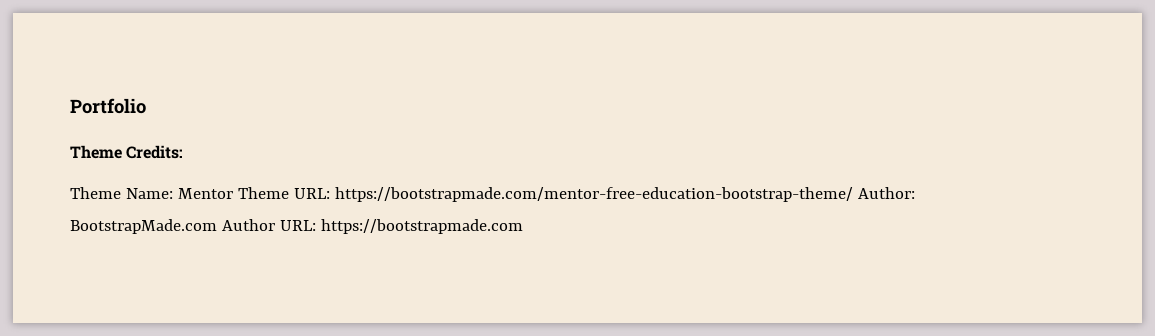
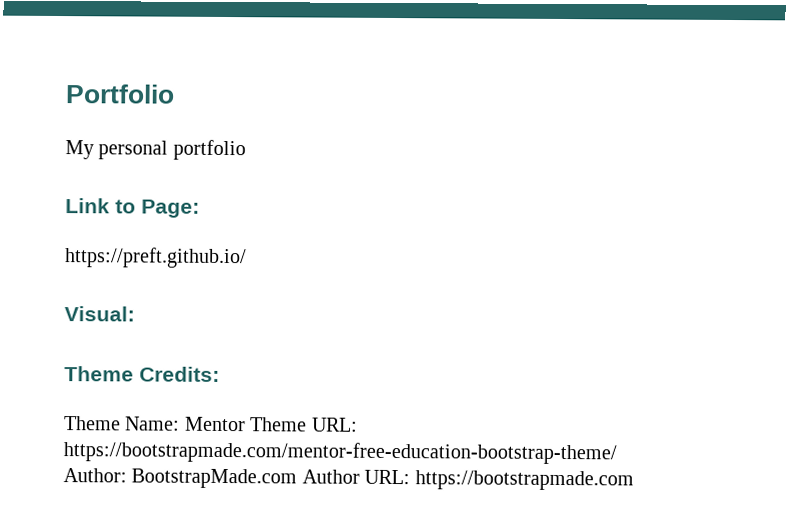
+ My personal portfolio
+ Link to Page:
+ https://preft.github.io/
+ Visual:

